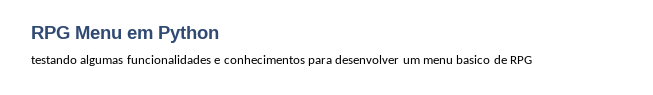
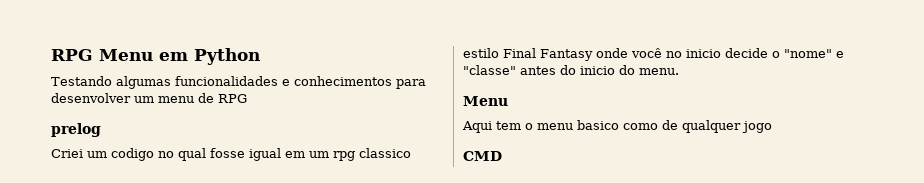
- testando algumas funcionalidades e conhecimentos para desenvolver um menu basico de RPG
+ Testando algumas funcionalidades e conhecimentos para desenvolver um menu de RPG
+ prelog
+ Criei um codigo no qual fosse igual em um rpg classico estilo Final Fantasy onde você no inicio decide o "nome" e "classe" antes do inicio do menu.
+ Menu
+ Aqui tem o menu basico como de qualquer jogo
+ CMD

